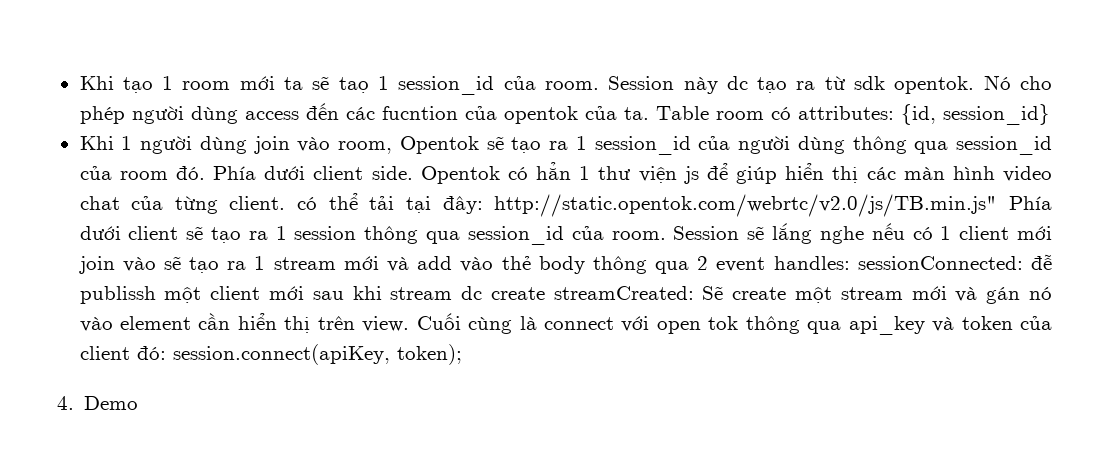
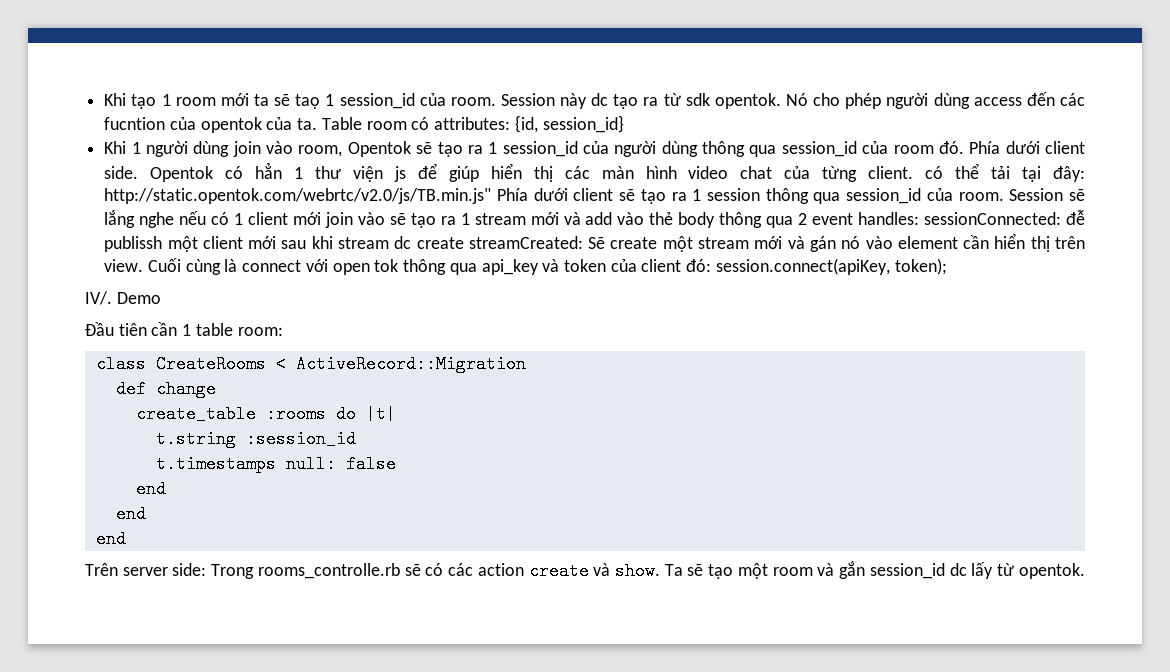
- 4. Demo
+ IV/. Demo
+ Đầu tiên cần 1 table room:
+ class CreateRooms < ActiveRecord::Migration
+ def change
+ create_table :rooms do |t|
+ t.string :session_id
+ t.timestamps null: false
+ end
+ end
+ end
+ Trên server side: Trong rooms_controlle.rb sẽ có các action create và show. Ta sẽ tạo một room và gắn session_id dc lấy từ opentok.

